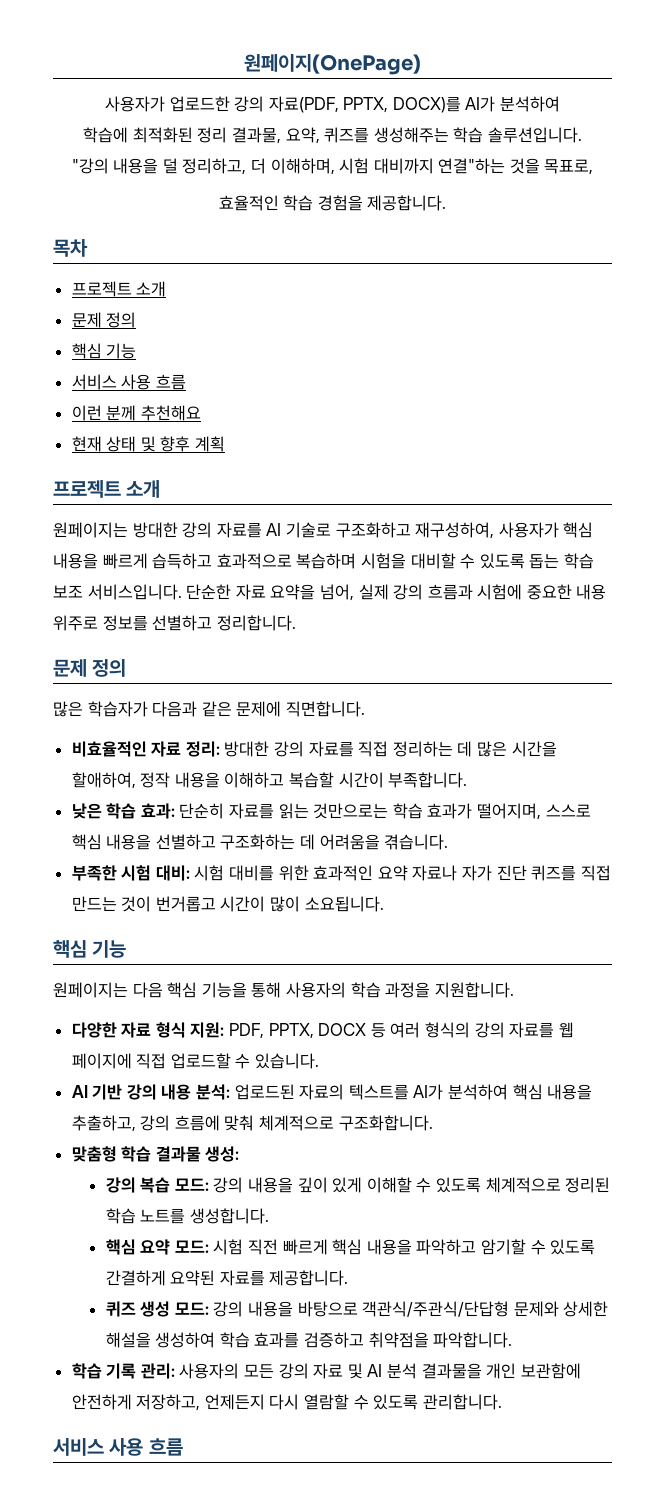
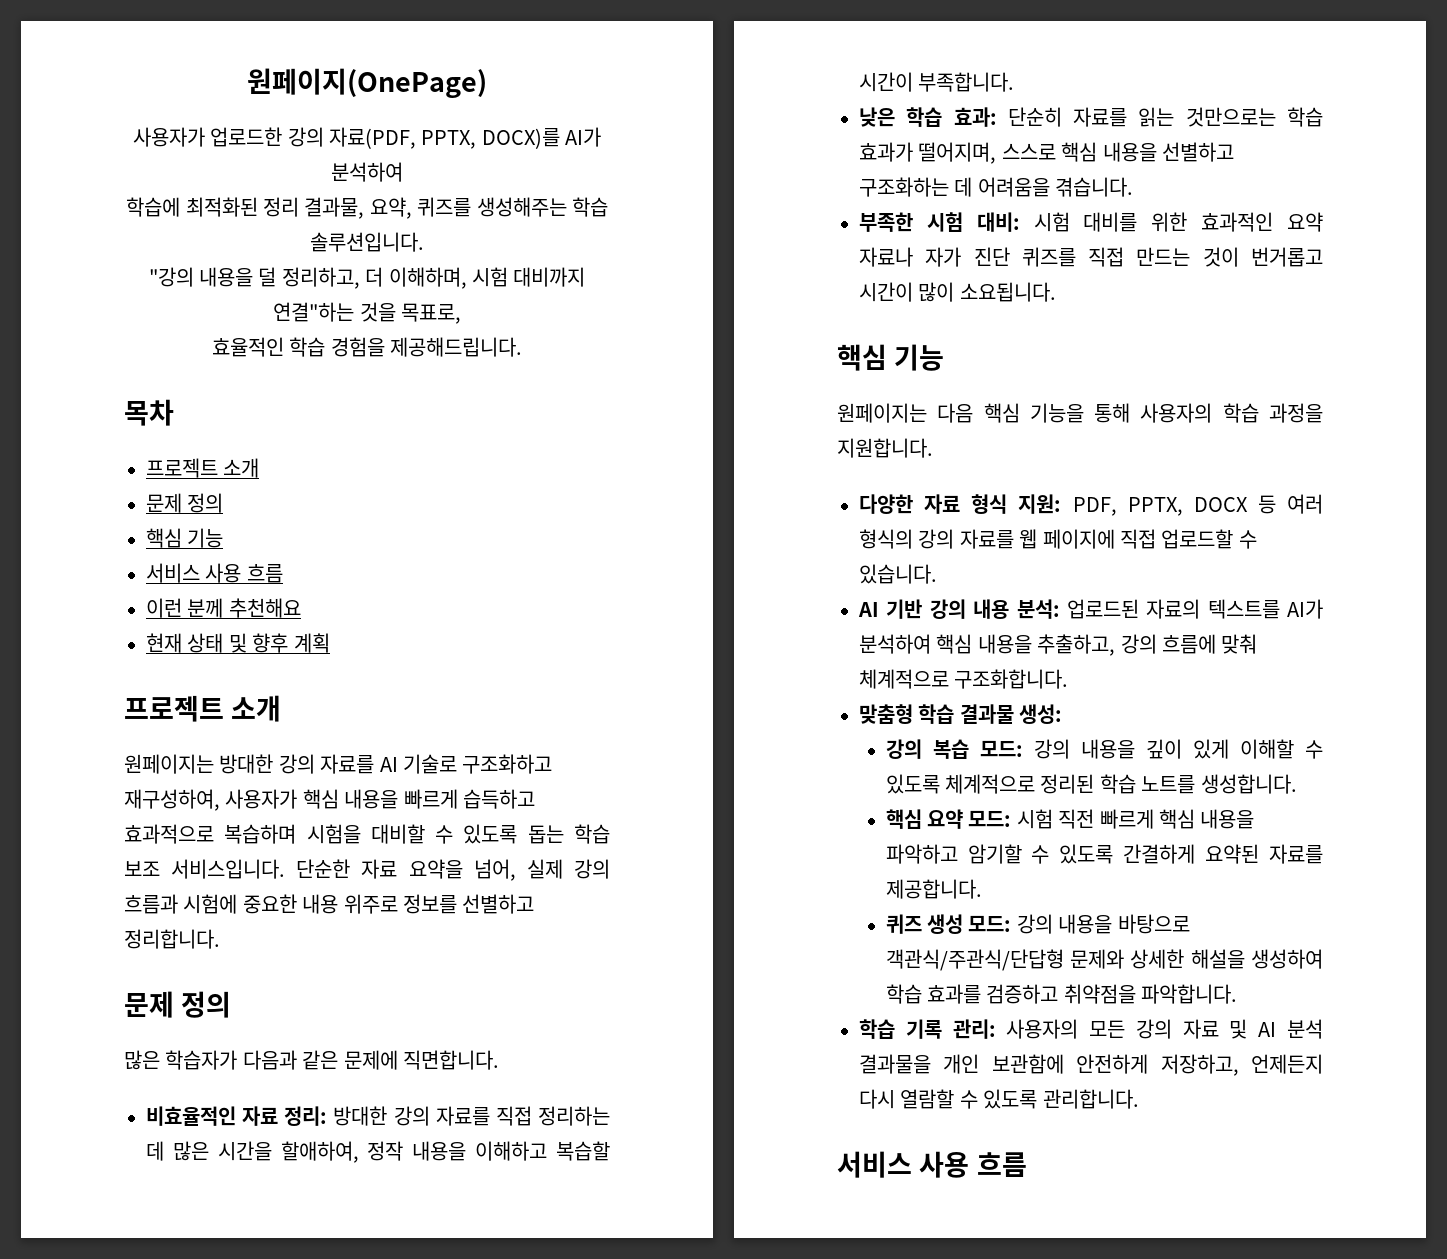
- 효율적인 학습 경험을 제공합니다.
+ 효율적인 학습 경험을 제공해드립니다.

